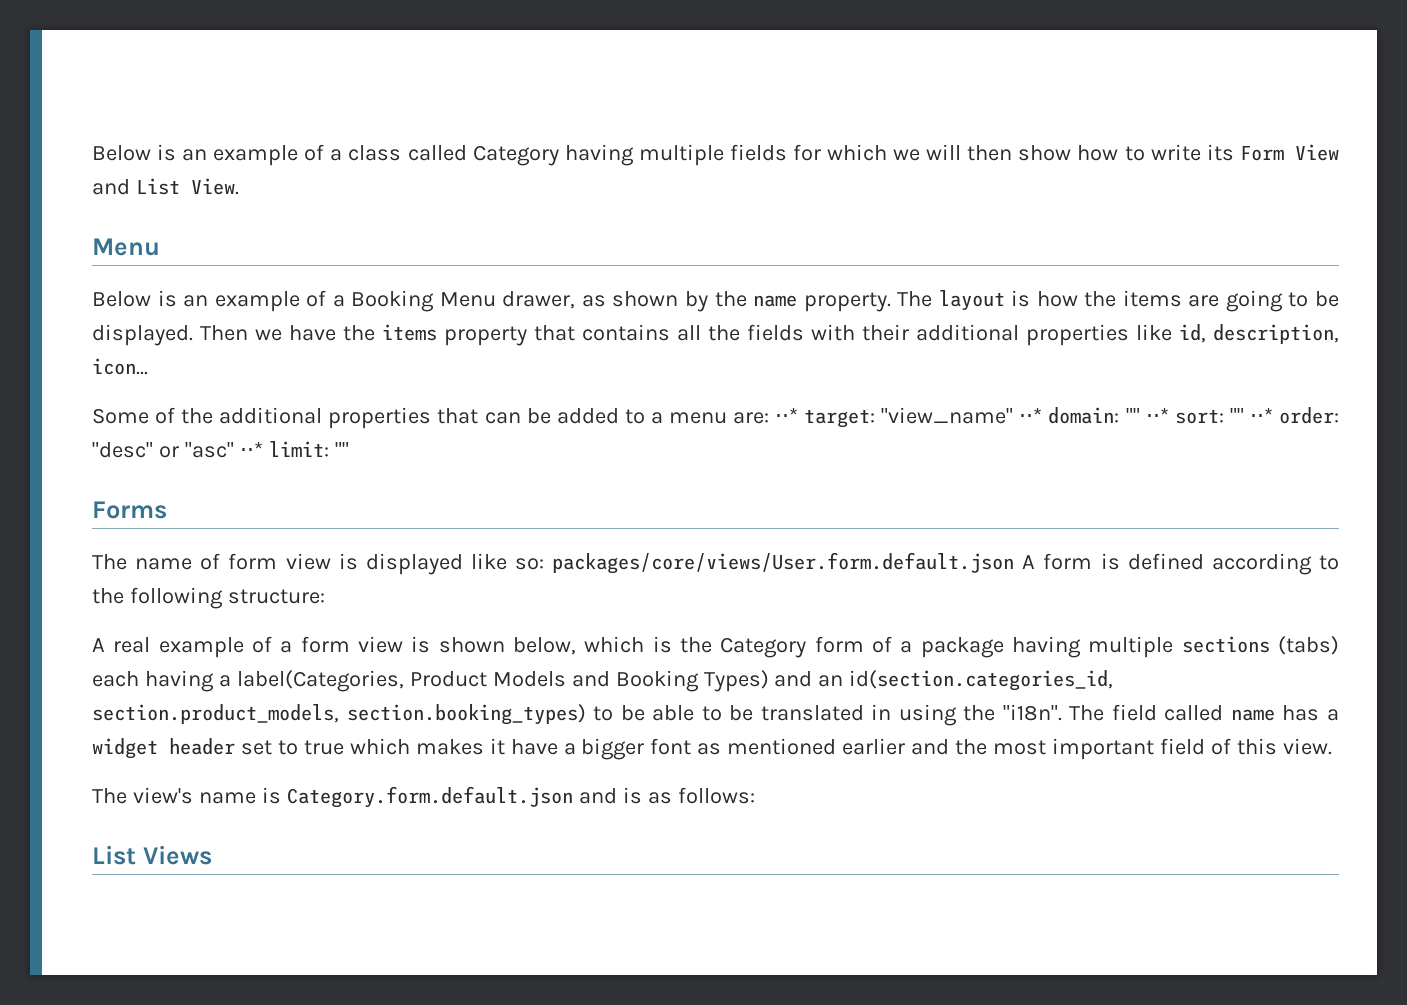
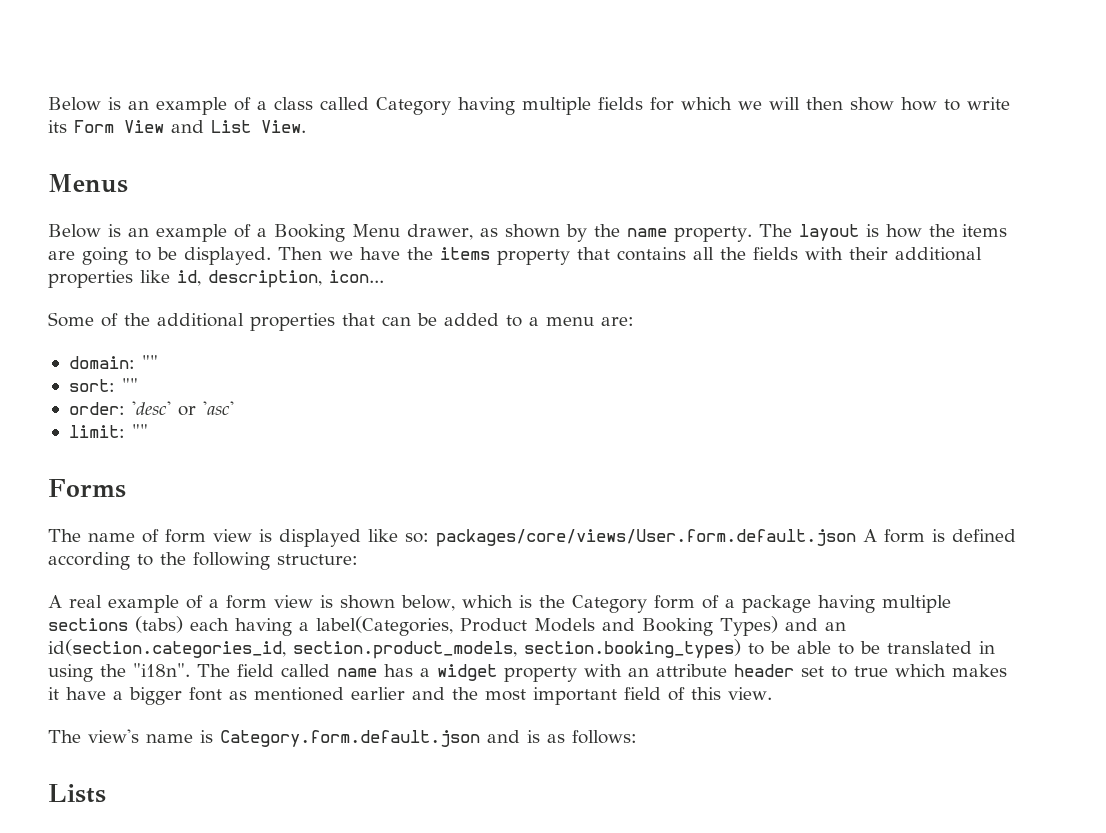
  Below is an example of a class called Category having multiple fields for which we will then show how to write its Form View and List View.
- Menu
+ Menus
- Some of the additional properties that can be added to a menu are: ⋅⋅* target: "view_name" ⋅⋅* domain: "" ⋅⋅* sort: "" ⋅⋅* order: "desc" or "asc" ⋅⋅* limit: ""
+ Some of the additional properties that can be added to a menu are:
+ domain: ""
+ sort: ""
+ order: 'desc' or 'asc'
+ limit: ""
- The field called name has a widget header set to true which makes it have a bigger font as mentioned earlier and the most important field of this view.
+ The field called name has a widget property with an attribute header set to true which makes it have a bigger font as mentioned earlier and the most important field of this view.
- List Views
+ Lists

